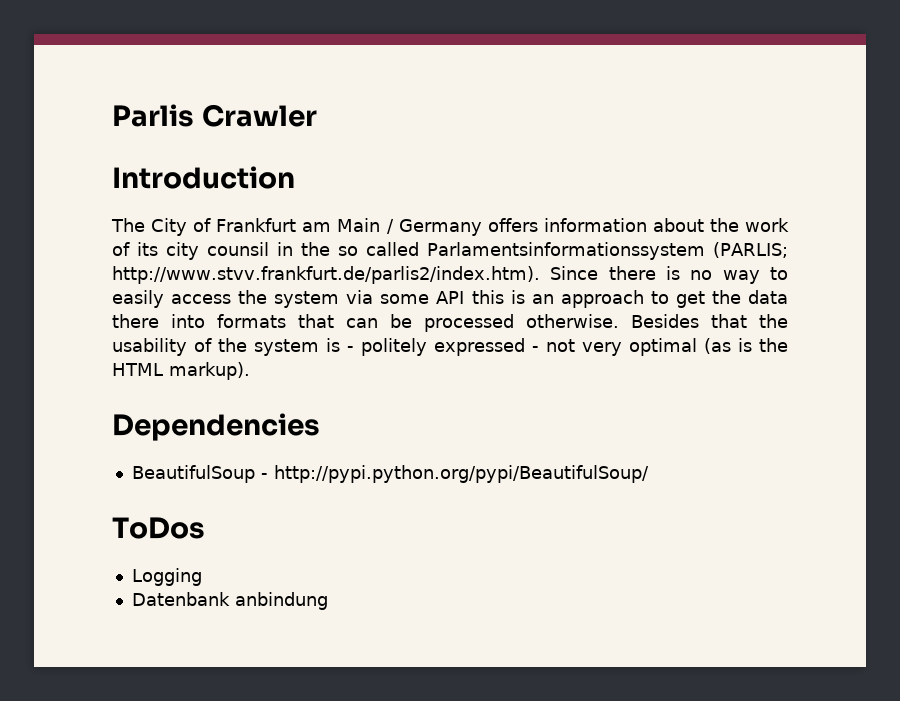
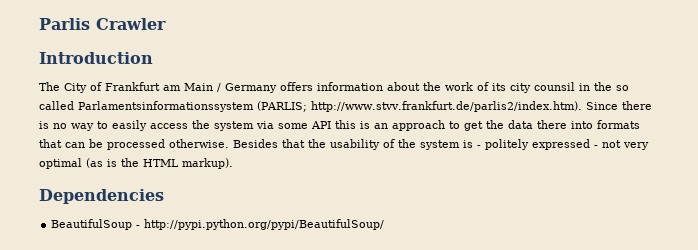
- ToDos
- Logging
- Datenbank anbindung

